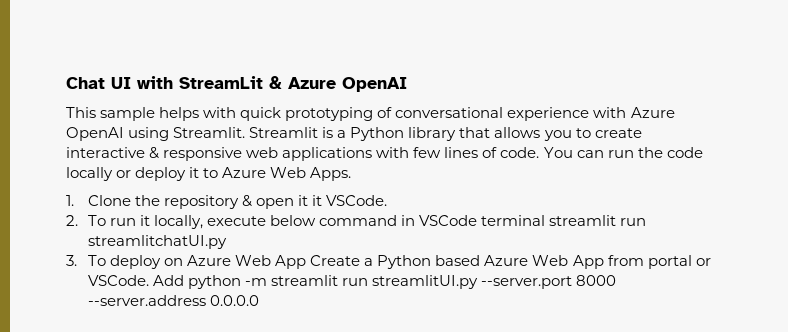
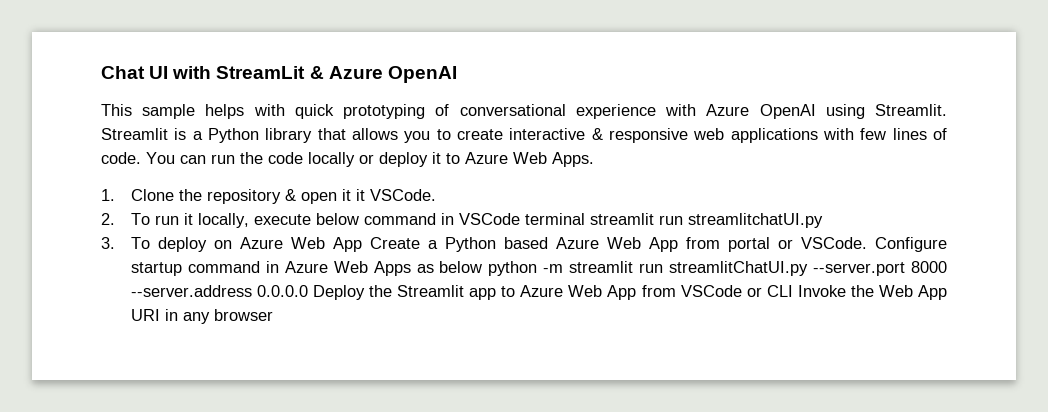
- Add python -m streamlit run streamlitUI.py --server.port 8000 --server.address 0.0.0.0
+ Configure startup command in Azure Web Apps as below python -m streamlit run streamlitChatUI.py --server.port 8000 --server.address 0.0.0.0 Deploy the Streamlit app to Azure Web App from VSCode or CLI Invoke the Web App URI in any browser

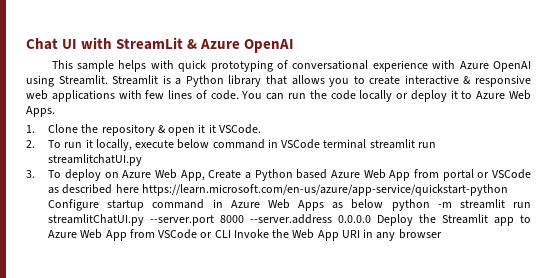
- 3. To deploy on Azure Web App Create a Python based Azure Web App from portal or VSCode. Configure startup command in Azure Web Apps as below python -m streamlit run streamlitChatUI.py --server.port 8000 --server.address 0.0.0.0 Deploy the Streamlit app to Azure Web App from VSCode or CLI Invoke the Web App URI in any browser
+ 3. To deploy on Azure Web App, Create a Python based Azure Web App from portal or VSCode as described here https://learn.microsoft.com/en-us/azure/app-service/quickstart-python Configure startup command in Azure Web Apps as below python -m streamlit run streamlitChatUI.py --server.port 8000 --server.address 0.0.0.0 Deploy the Streamlit app to Azure Web App from VSCode or CLI Invoke the Web App URI in any browser

